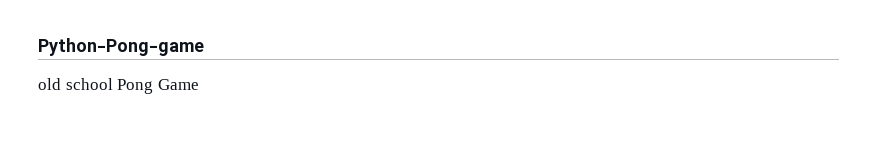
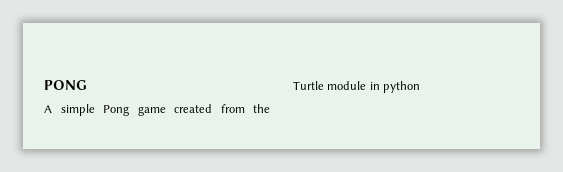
- Python-Pong-game
- old school Pong Game
+ PONG
+ A simple Pong game created from the Turtle module in python

